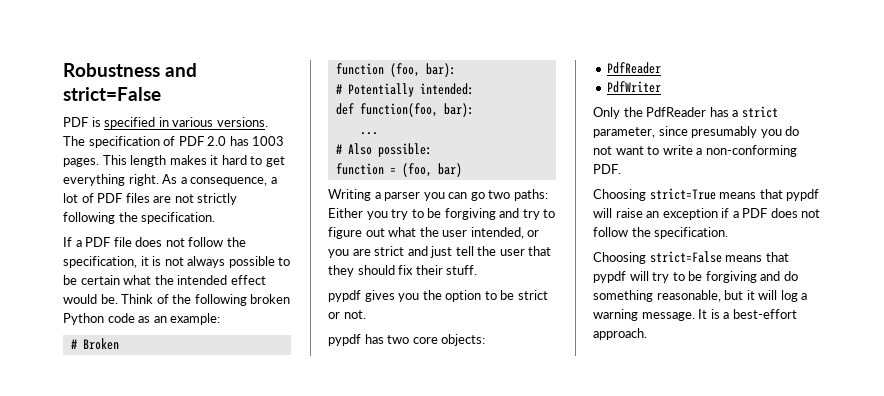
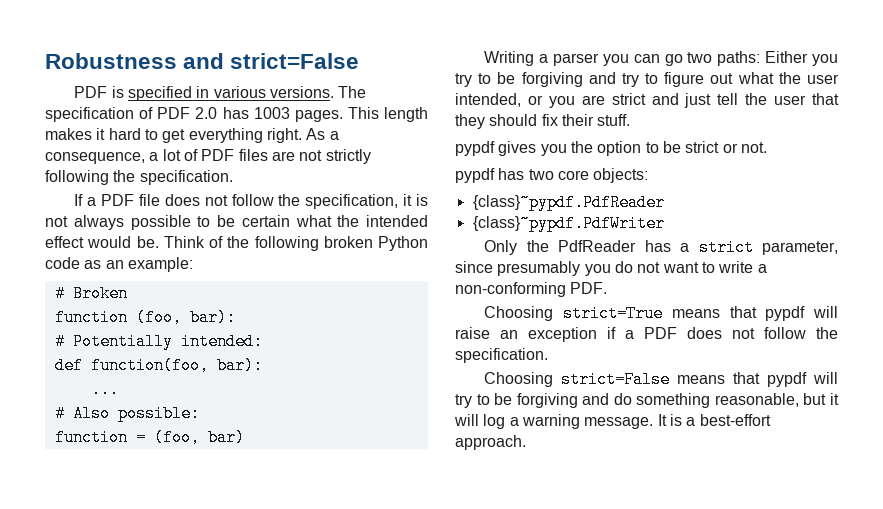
  pypdf has two core objects:
- PdfReader
- PdfWriter
+ {class}~pypdf.PdfReader
+ {class}~pypdf.PdfWriter

